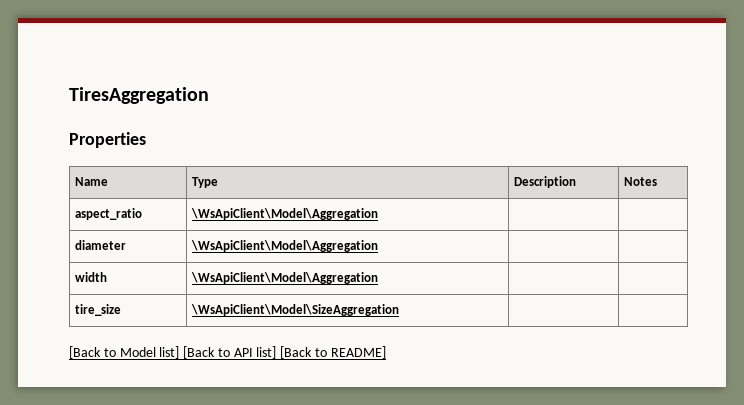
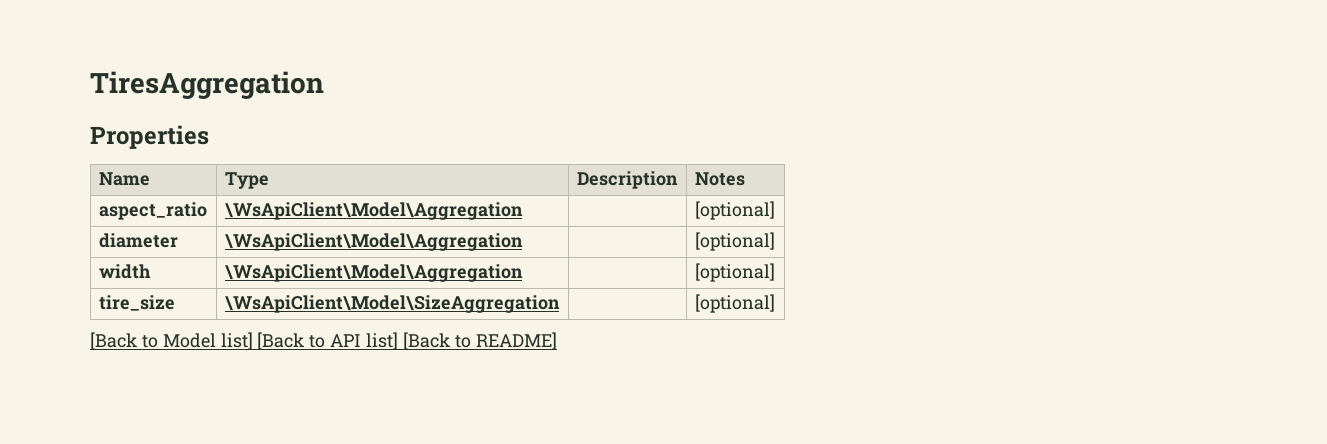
- aspect_ratio | \WsApiClient\Model\Aggregation | |
+ aspect_ratio | \WsApiClient\Model\Aggregation | | [optional]
- diameter | \WsApiClient\Model\Aggregation | |
+ diameter | \WsApiClient\Model\Aggregation | | [optional]
- width | \WsApiClient\Model\Aggregation | |
+ width | \WsApiClient\Model\Aggregation | | [optional]
- tire_size | \WsApiClient\Model\SizeAggregation | |
+ tire_size | \WsApiClient\Model\SizeAggregation | | [optional]

